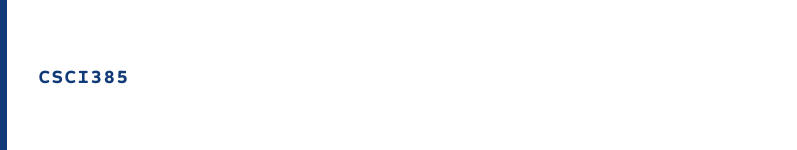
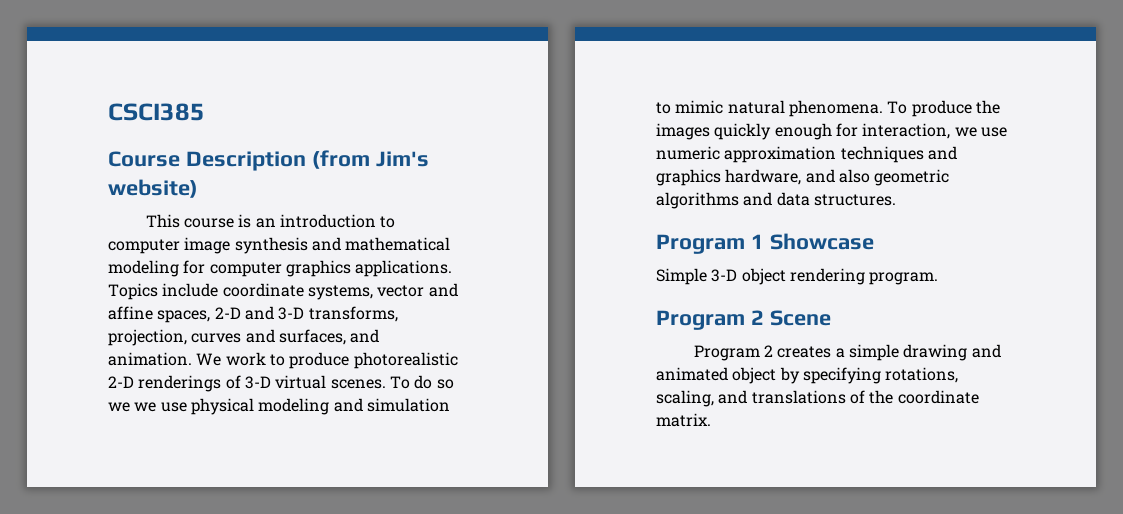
+ Course Description (from Jim's website)
+ This course is an introduction to computer image synthesis and mathematical modeling for computer graphics applications. Topics include coordinate systems, vector and affine spaces, 2-D and 3-D transforms, projection, curves and surfaces, and animation. We work to produce photorealistic 2-D renderings of 3-D virtual scenes. To do so we we use physical modeling and simulation to mimic natural phenomena. To produce the images quickly enough for interaction, we use numeric approximation techniques and graphics hardware, and also geometric algorithms and data structures.
+ Program 1 Showcase
+ Simple 3-D object rendering program.
+ Program 2 Scene
+ Program 2 creates a simple drawing and animated object by specifying rotations, scaling, and translations of the coordinate matrix.

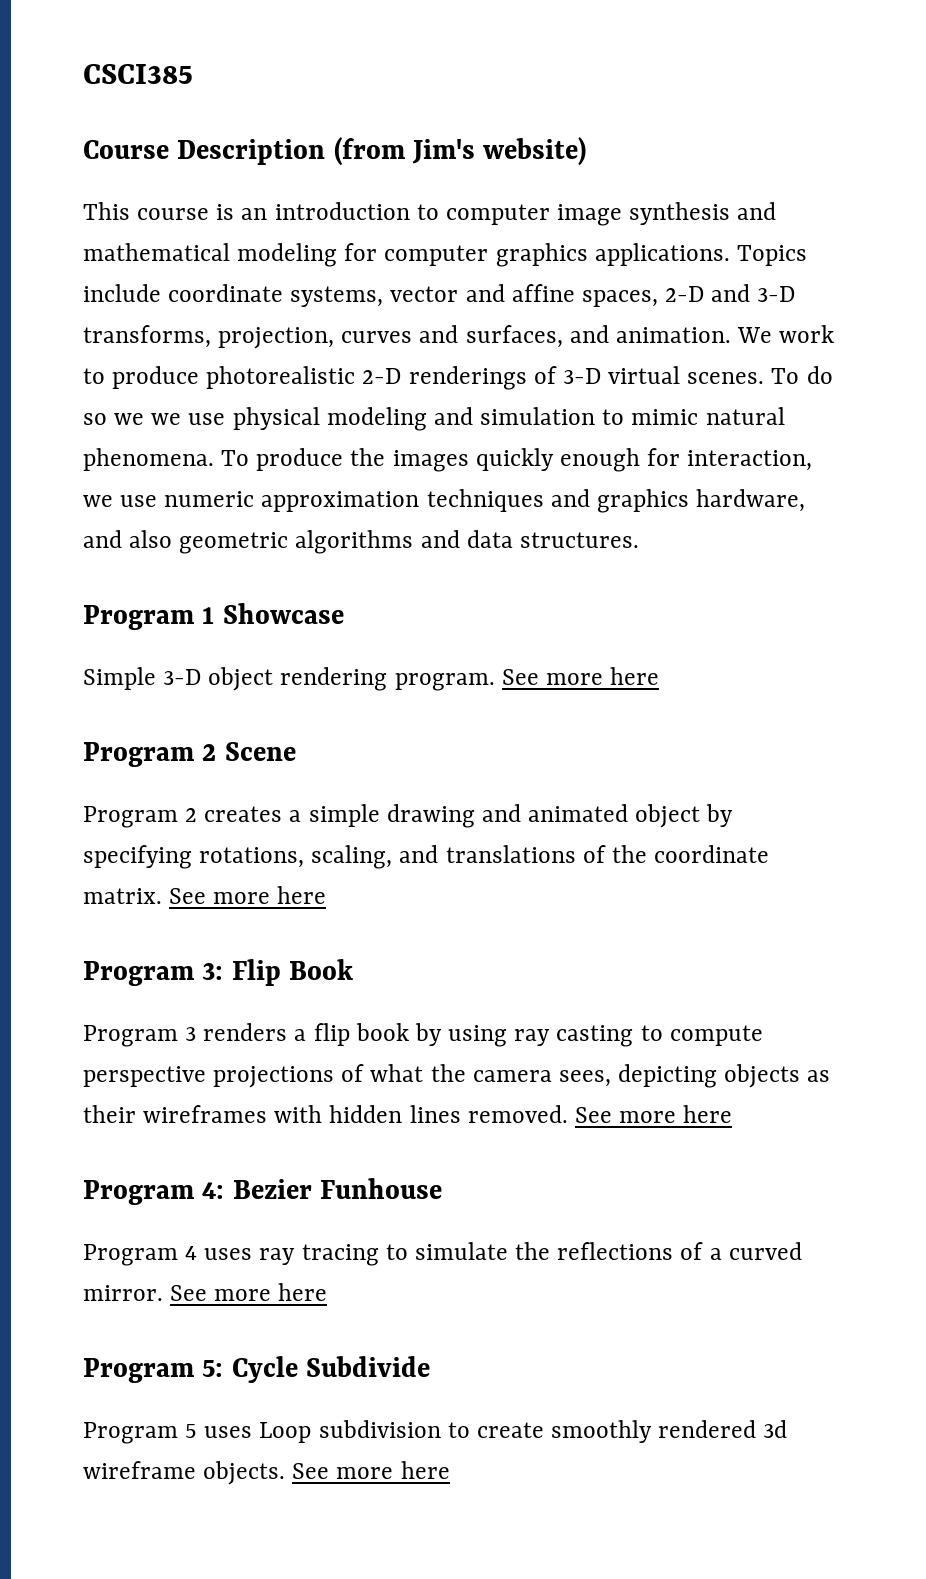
- Simple 3-D object rendering program.
+ Simple 3-D object rendering program. See more here
- Program 2 creates a simple drawing and animated object by specifying rotations, scaling, and translations of the coordinate matrix.
+ Program 2 creates a simple drawing and animated object by specifying rotations, scaling, and translations of the coordinate matrix. See more here
+ Program 3: Flip Book
+ Program 3 renders a flip book by using ray casting to compute perspective projections of what the camera sees, depicting objects as their wireframes with hidden lines removed. See more here
+ Program 4: Bezier Funhouse
+ Program 4 uses ray tracing to simulate the reflections of a curved mirror. See more here
+ Program 5: Cycle Subdivide
+ Program 5 uses Loop subdivision to create smoothly rendered 3d wireframe objects. See more here

